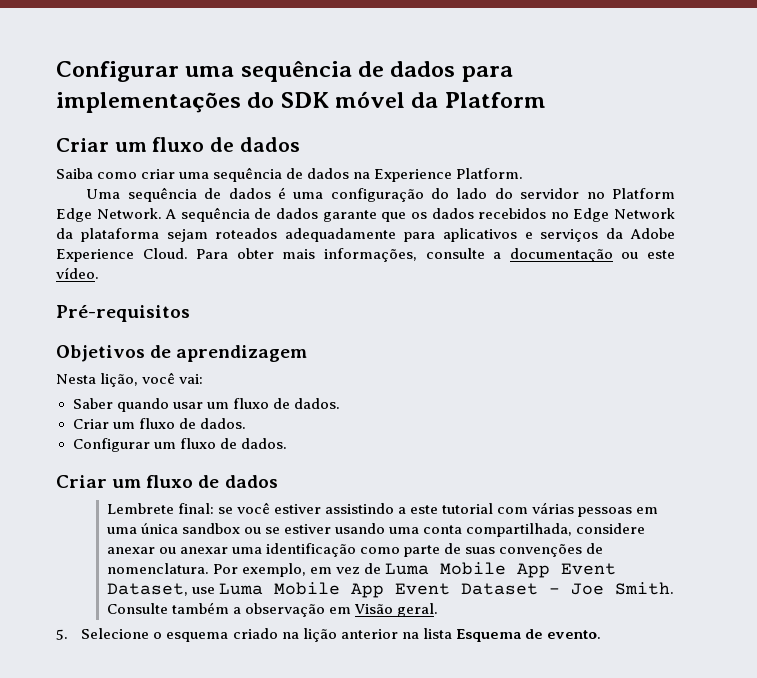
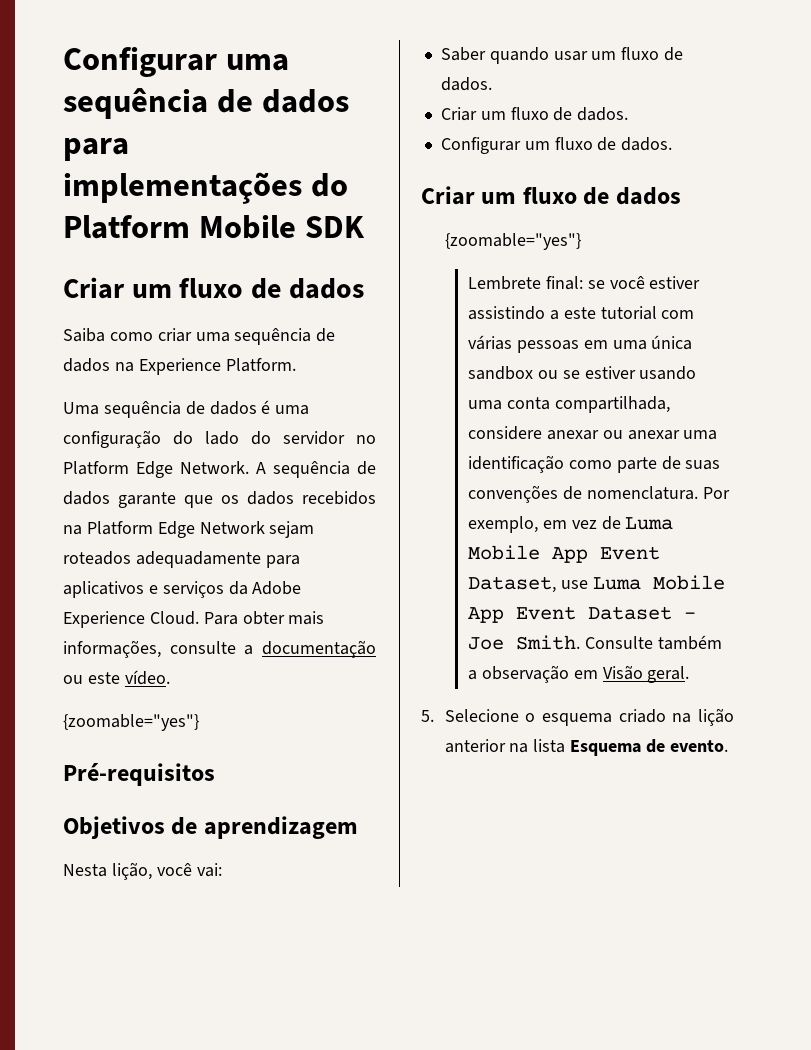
- Configurar uma sequência de dados para implementações do SDK móvel da Platform
+ Configurar uma sequência de dados para implementações do Platform Mobile SDK
- A sequência de dados garante que os dados recebidos no Edge Network da plataforma sejam roteados adequadamente para aplicativos e serviços da Adobe Experience Cloud.
+ A sequência de dados garante que os dados recebidos na Platform Edge Network sejam roteados adequadamente para aplicativos e serviços da Adobe Experience Cloud.
  Para obter mais informações, consulte a documentação ou este vídeo.
+ {zoomable="yes"}
  Configurar um fluxo de dados.
  Criar um fluxo de dados
+ {zoomable="yes"}

